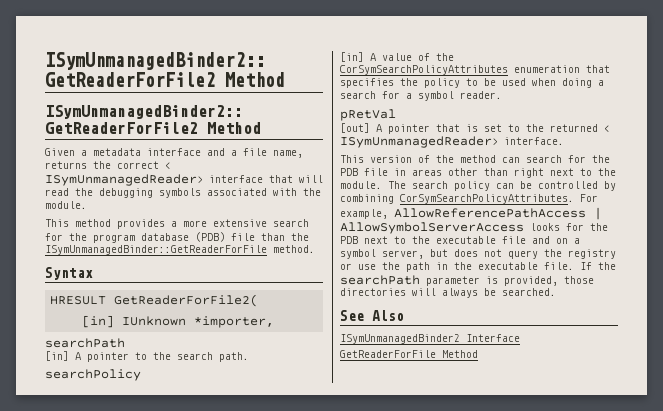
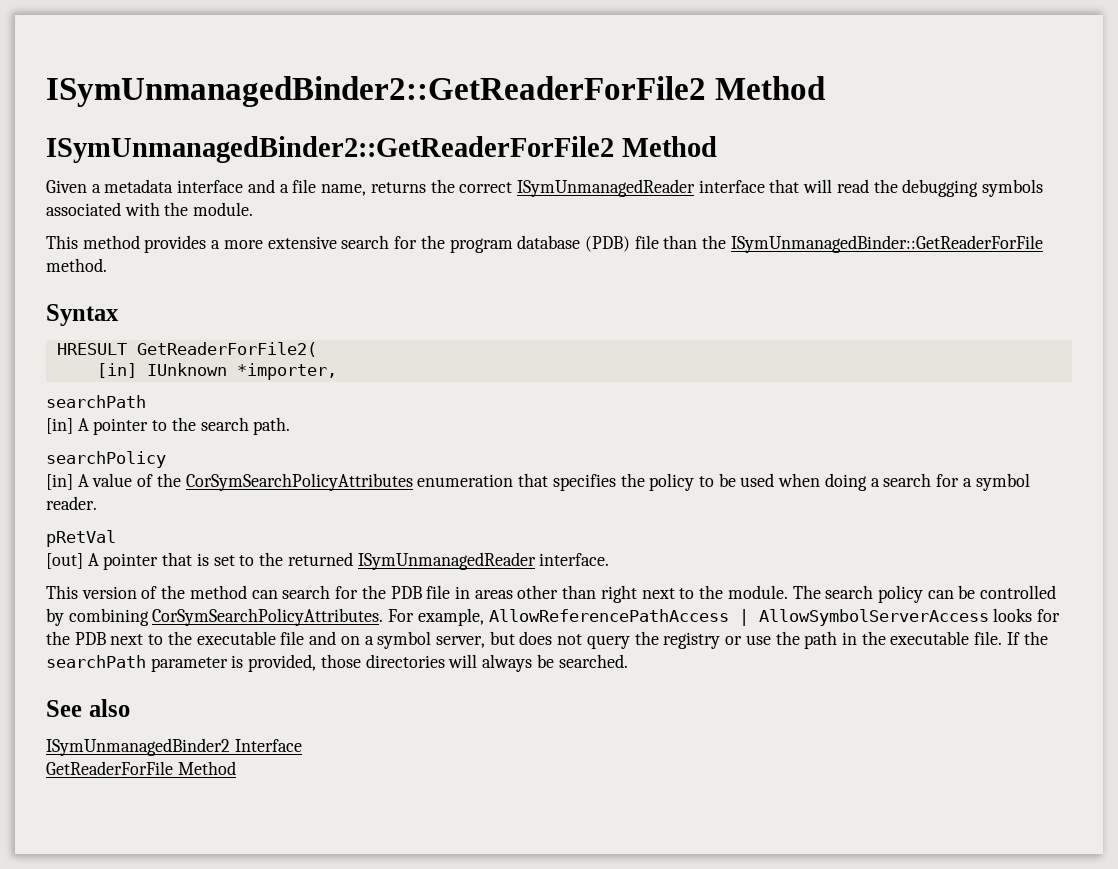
- Given a metadata interface and a file name, returns the correct < ISymUnmanagedReader> interface that will read the debugging symbols associated with the module.
+ Given a metadata interface and a file name, returns the correct ISymUnmanagedReader interface that will read the debugging symbols associated with the module.
- [out] A pointer that is set to the returned < ISymUnmanagedReader> interface.
+ [out] A pointer that is set to the returned ISymUnmanagedReader interface.
- See Also
+ See also

